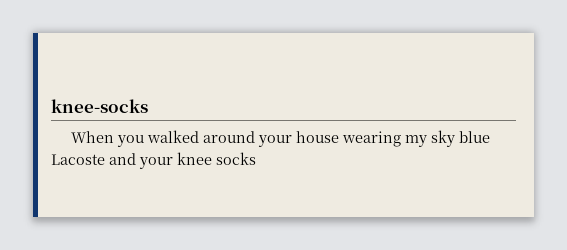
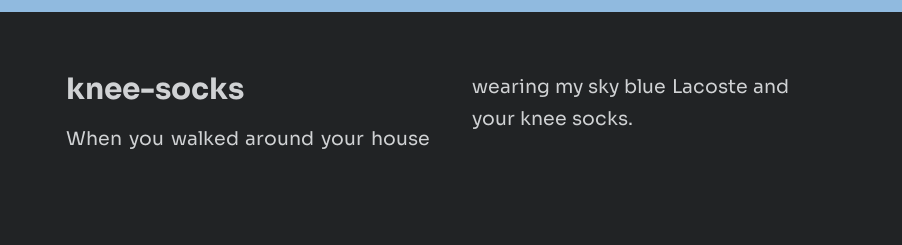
- When you walked around your house wearing my sky blue Lacoste and your knee socks
+ When you walked around your house wearing my sky blue Lacoste and your knee socks.

